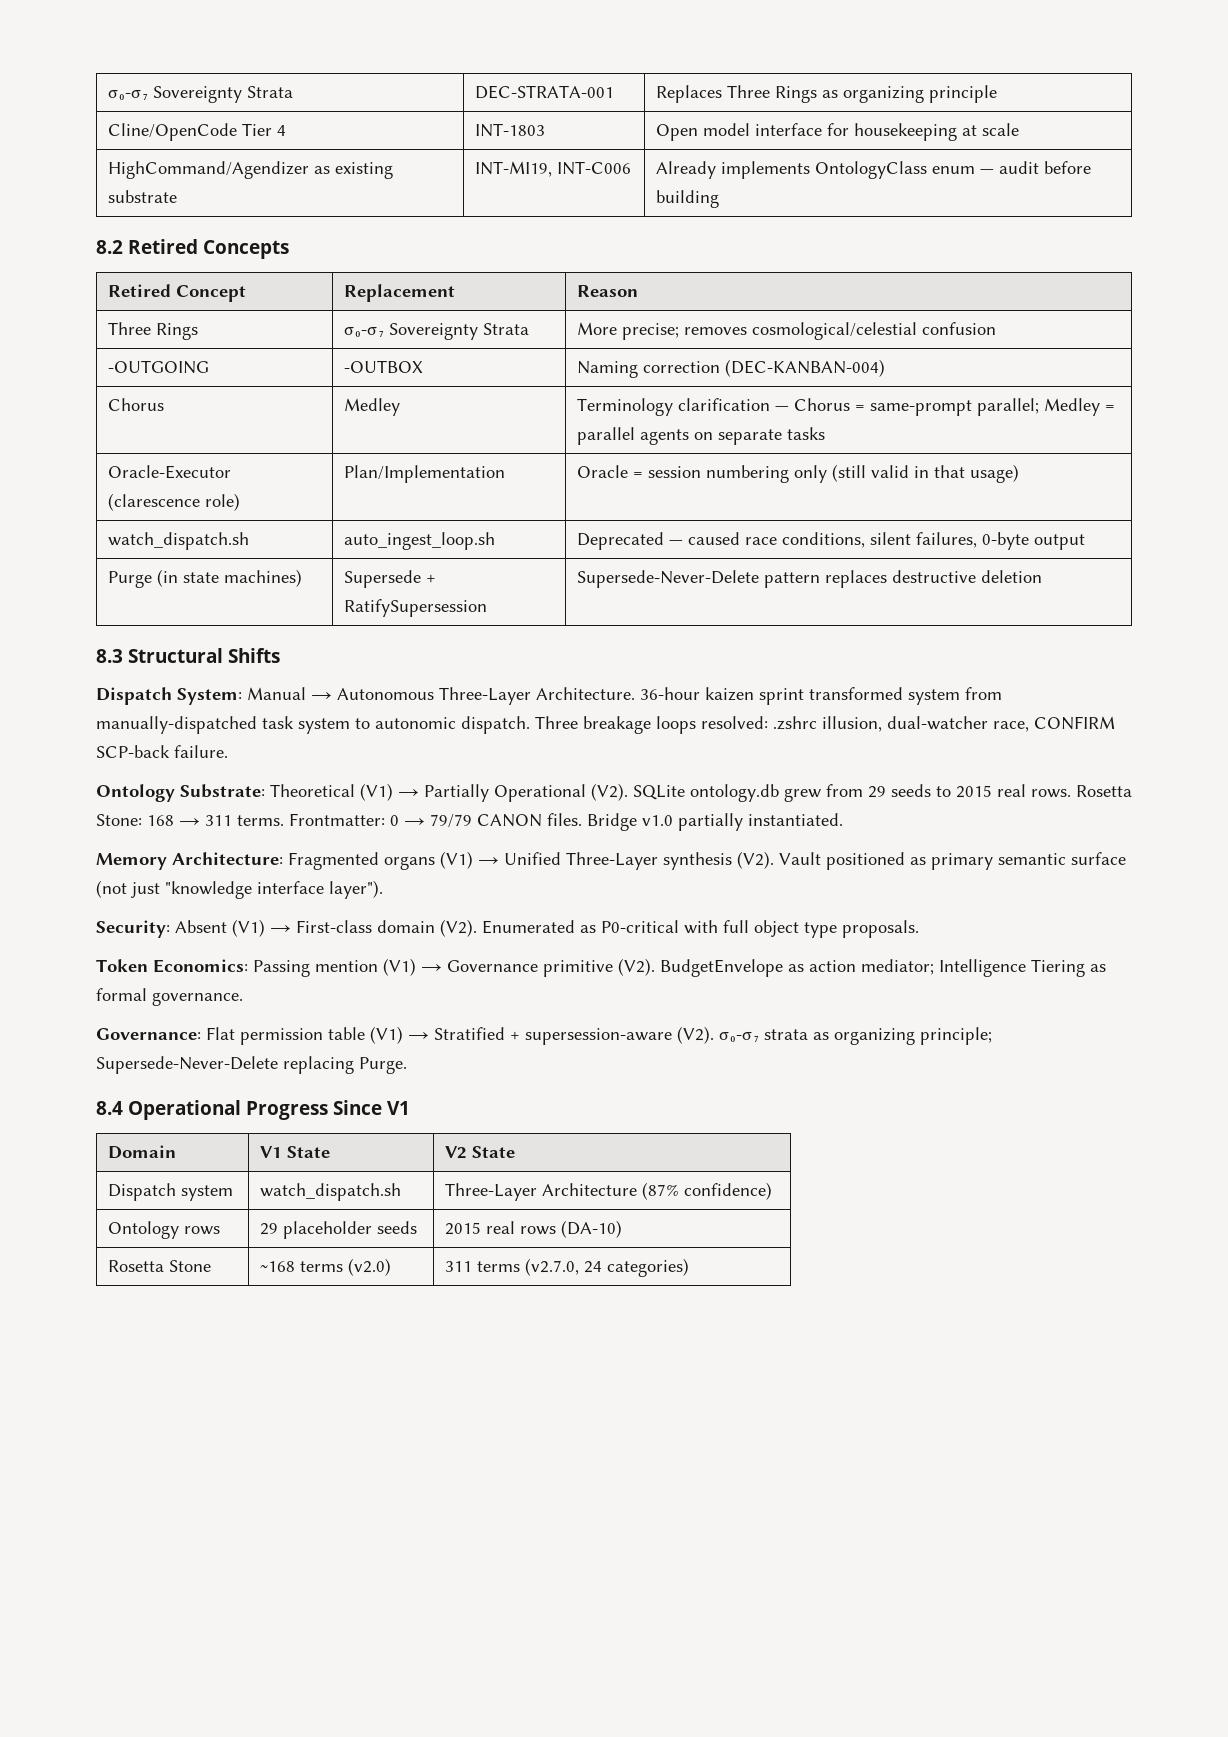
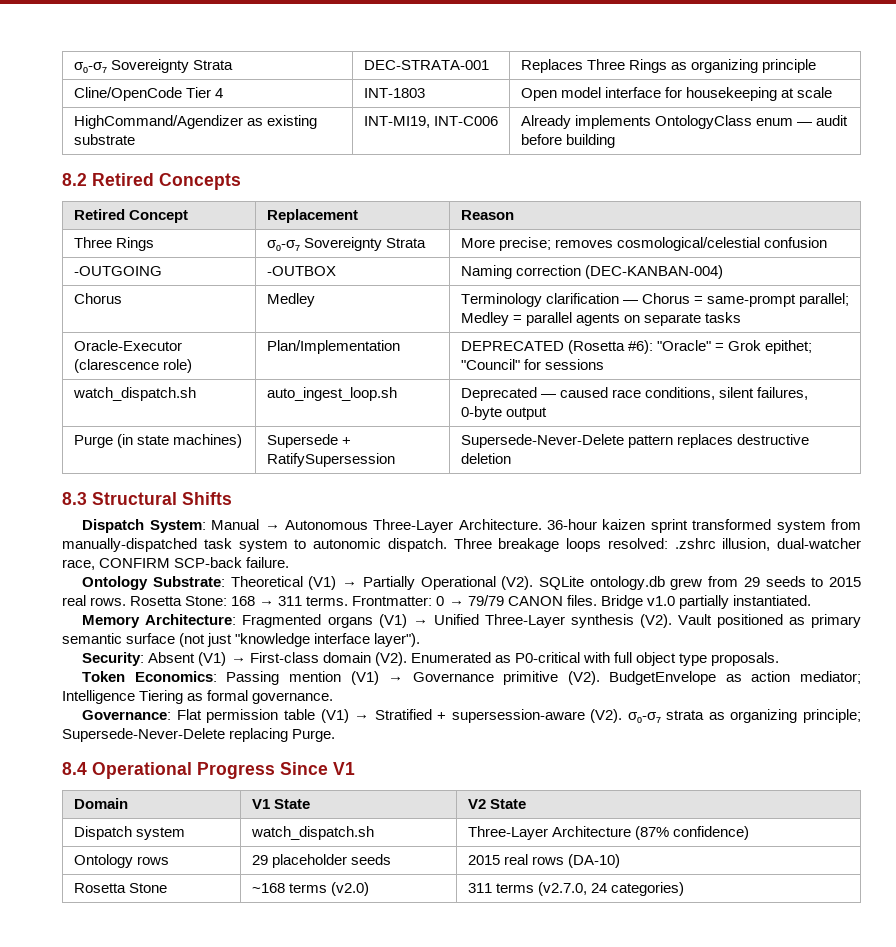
- Oracle-Executor (clarescence role) | Plan/Implementation | Oracle = session numbering only (still valid in that usage)
+ Oracle-Executor (clarescence role) | Plan/Implementation | DEPRECATED (Rosetta #6): "Oracle" = Grok epithet; "Council" for sessions

